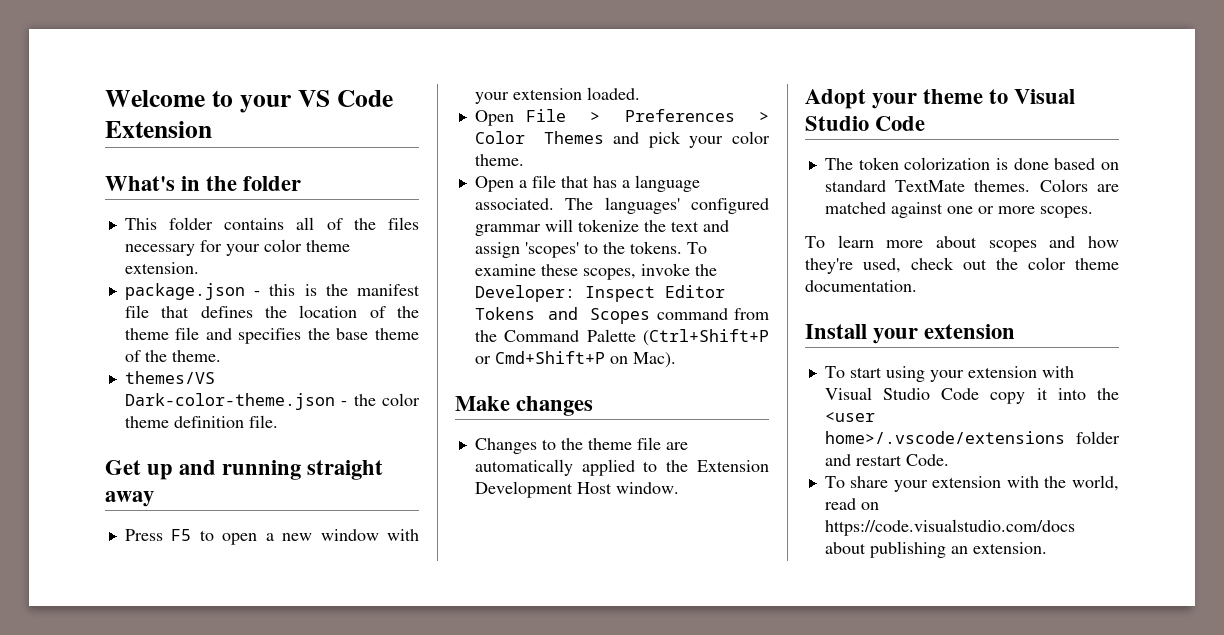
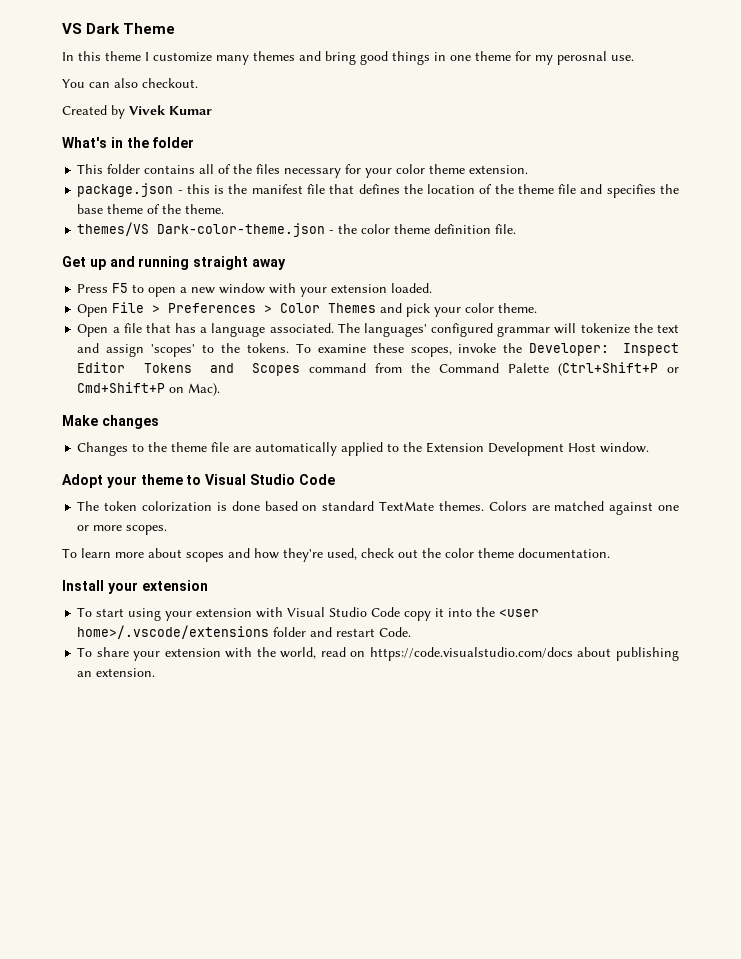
- Welcome to your VS Code Extension
+ VS Dark Theme
+ In this theme I customize many themes and bring good things in one theme for my perosnal use.
+ You can also checkout.
+ Created by Vivek Kumar

